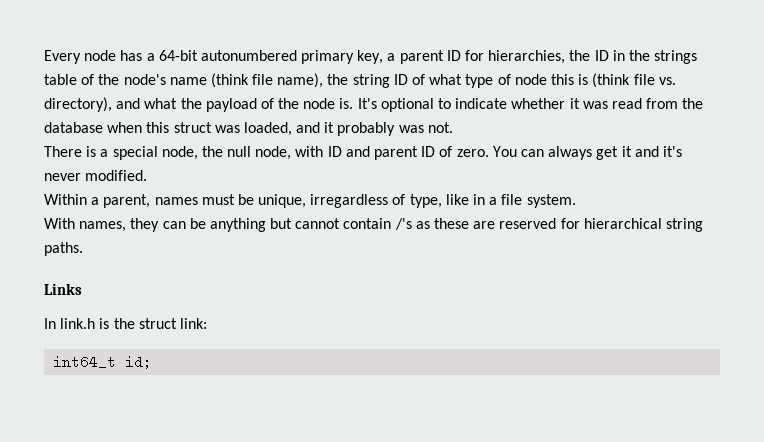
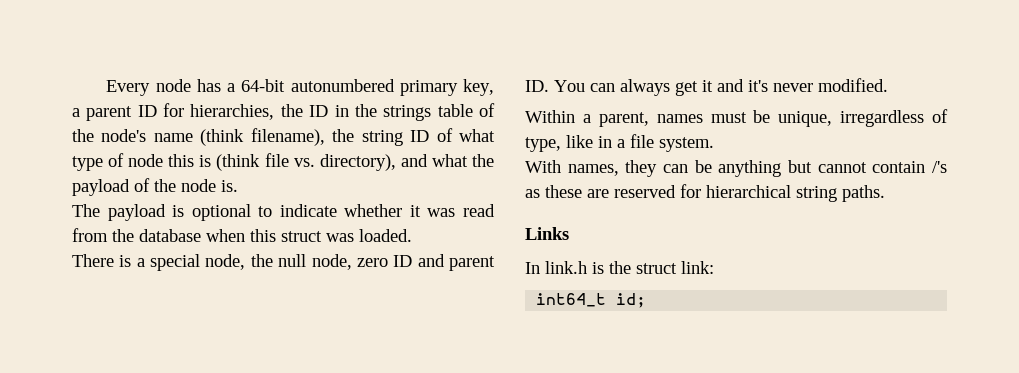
- Every node has a 64-bit autonumbered primary key, a parent ID for hierarchies, the ID in the strings table of the node's name (think file name), the string ID of what type of node this is (think file vs. directory), and what the payload of the node is. It's optional to indicate whether it was read from the database when this struct was loaded, and it probably was not.
+ Every node has a 64-bit autonumbered primary key, a parent ID for hierarchies, the ID in the strings table of the node's name (think filename), the string ID of what type of node this is (think file vs. directory), and what the payload of the node is.
+ The payload is optional to indicate whether it was read from the database when this struct was loaded.
- There is a special node, the null node, with ID and parent ID of zero. You can always get it and it's never modified.
+ There is a special node, the null node, zero ID and parent ID. You can always get it and it's never modified.

